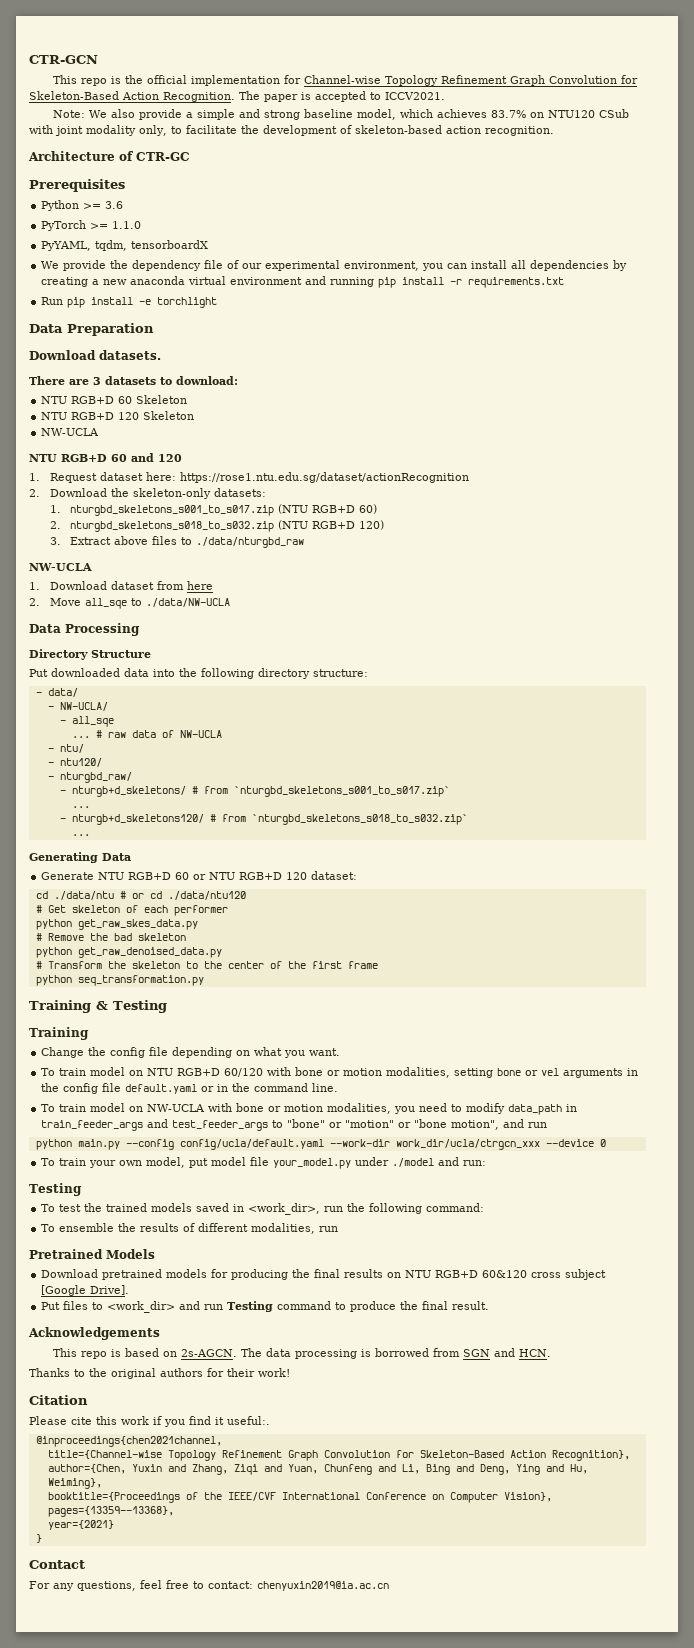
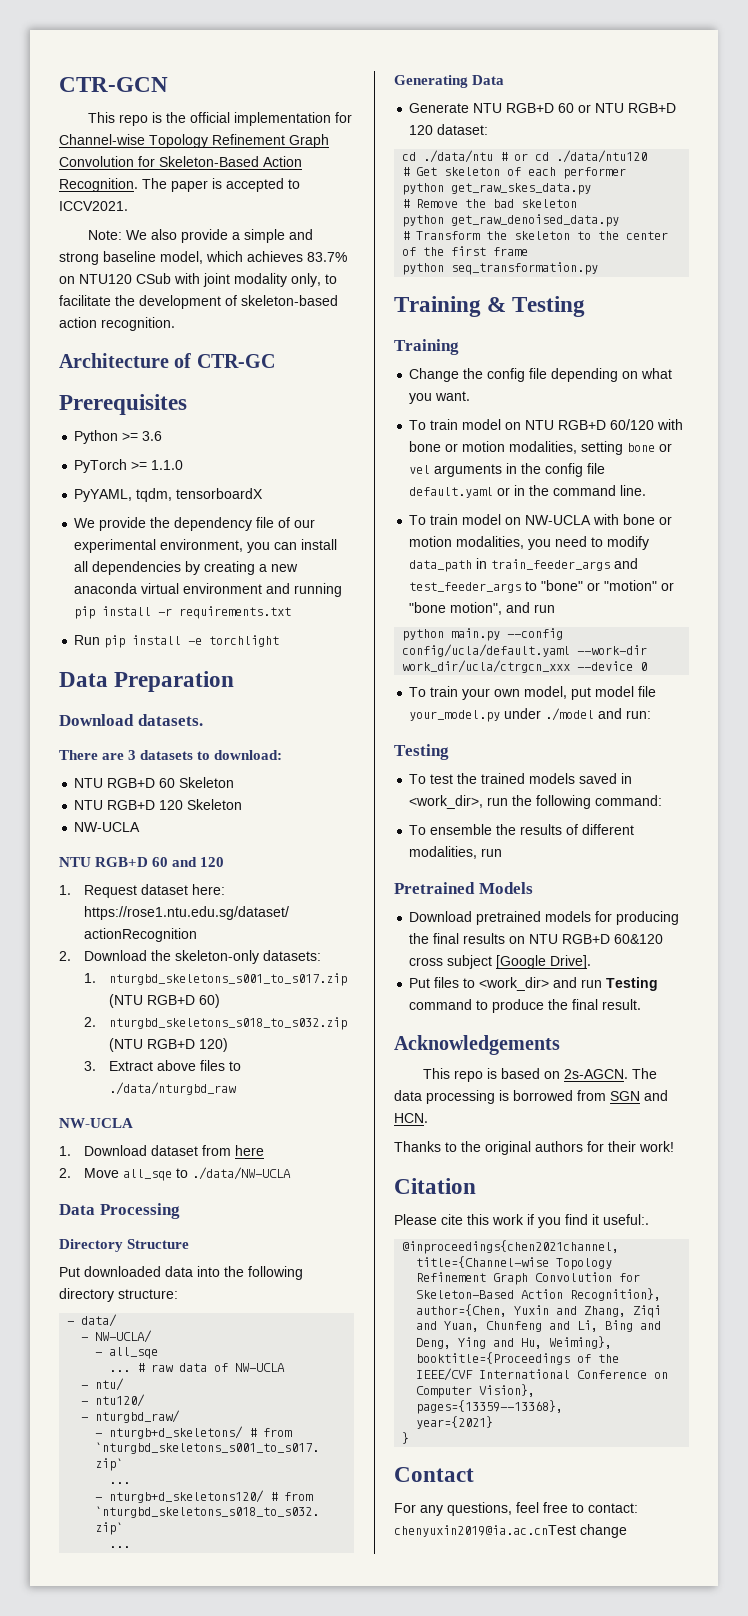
- For any questions, feel free to contact: chenyuxin2019@ia.ac.cn
+ For any questions, feel free to contact: chenyuxin2019@ia.ac.cnTest change

